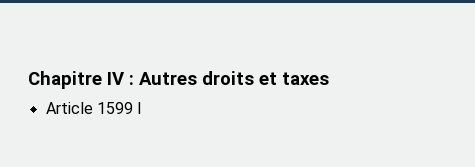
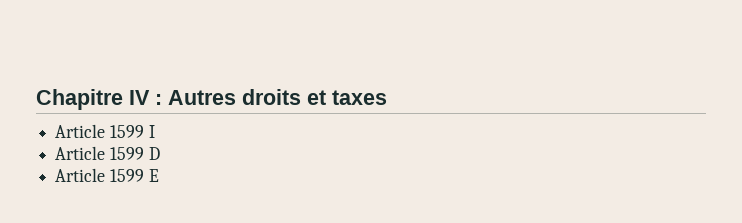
+ Article 1599 D
+ Article 1599 E

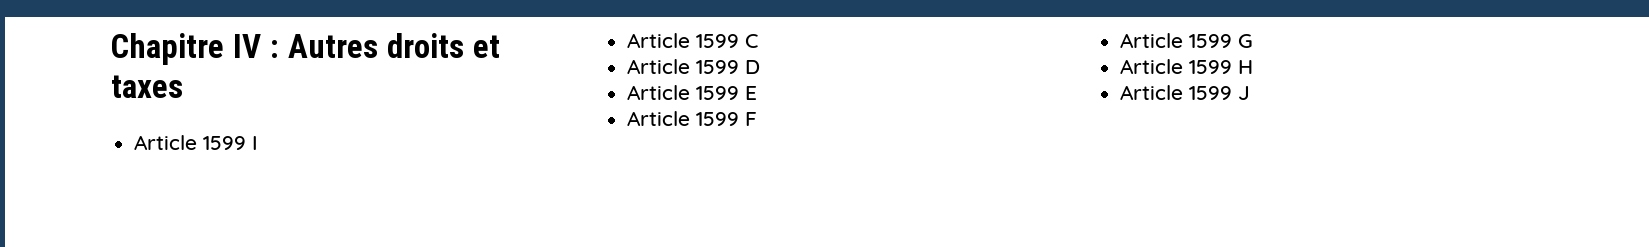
+ Article 1599 C
+ Article 1599 F
+ Article 1599 G
+ Article 1599 H
+ Article 1599 J

